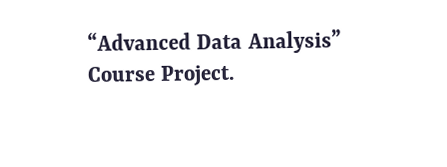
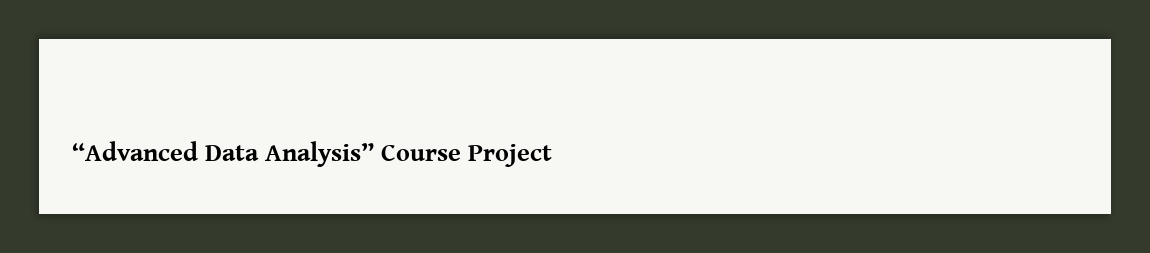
- “Advanced Data Analysis” Course Project.
+ “Advanced Data Analysis” Course Project

